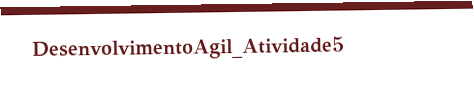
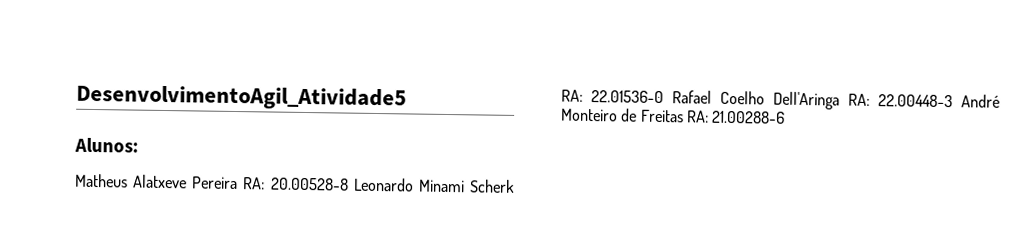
+ Alunos:
+ Matheus Alatxeve Pereira RA: 20.00528-8 Leonardo Minami Scherk RA: 22.01536-0 Rafael Coelho Dell'Aringa RA: 22.00448-3 André Monteiro de Freitas RA: 21.00288-6

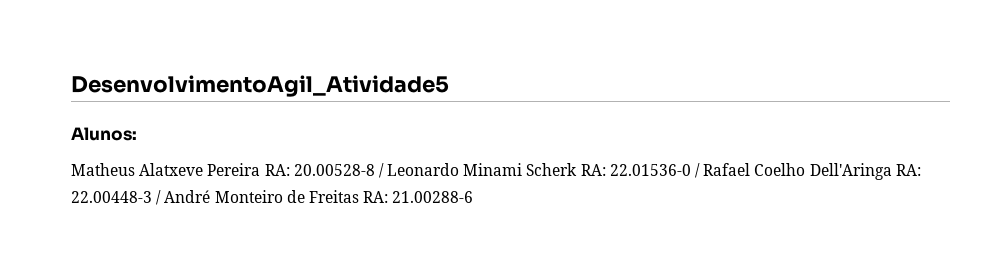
- Matheus Alatxeve Pereira RA: 20.00528-8 Leonardo Minami Scherk RA: 22.01536-0 Rafael Coelho Dell'Aringa RA: 22.00448-3 André Monteiro de Freitas RA: 21.00288-6
+ Matheus Alatxeve Pereira RA: 20.00528-8 / Leonardo Minami Scherk RA: 22.01536-0 / Rafael Coelho Dell'Aringa RA: 22.00448-3 / André Monteiro de Freitas RA: 21.00288-6

